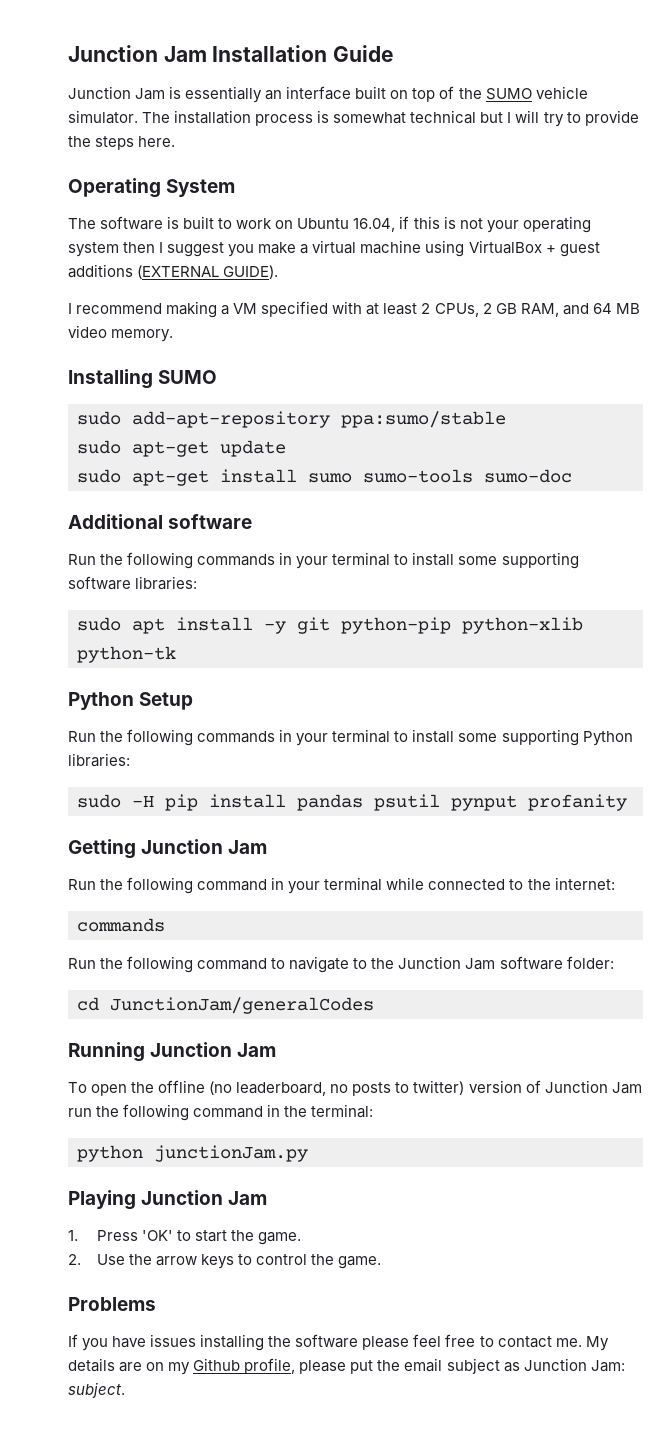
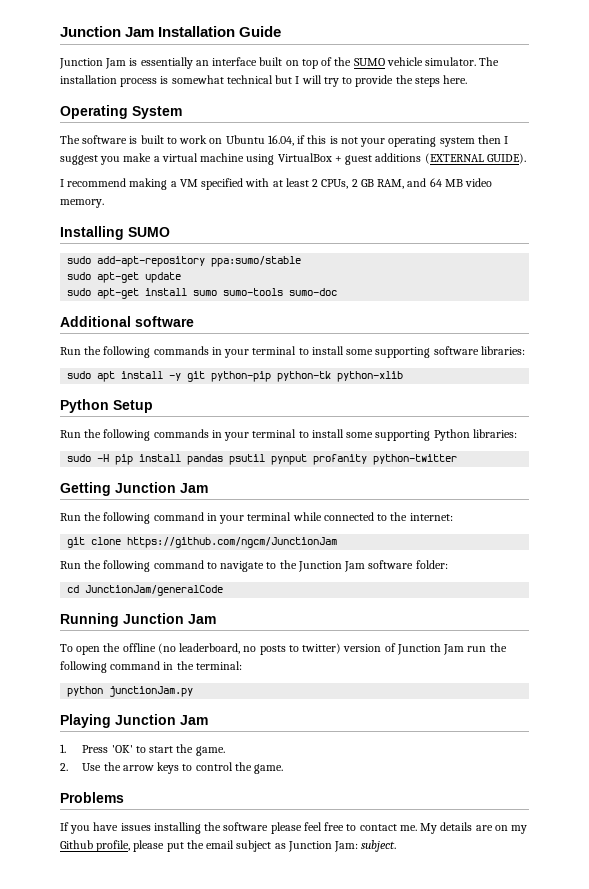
- sudo apt install -y git python-pip python-xlib python-tk
+ sudo apt install -y git python-pip python-tk python-xlib
- sudo -H pip install pandas psutil pynput profanity
+ sudo -H pip install pandas psutil pynput profanity python-twitter
  Run the following command in your terminal while connected to the internet:
- commands
+ git clone https://github.com/ngcm/JunctionJam
- cd JunctionJam/generalCodes
+ cd JunctionJam/generalCode

